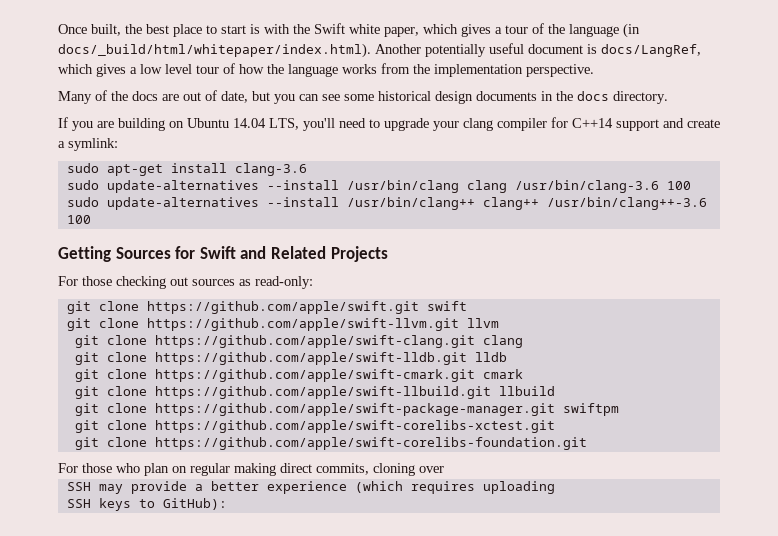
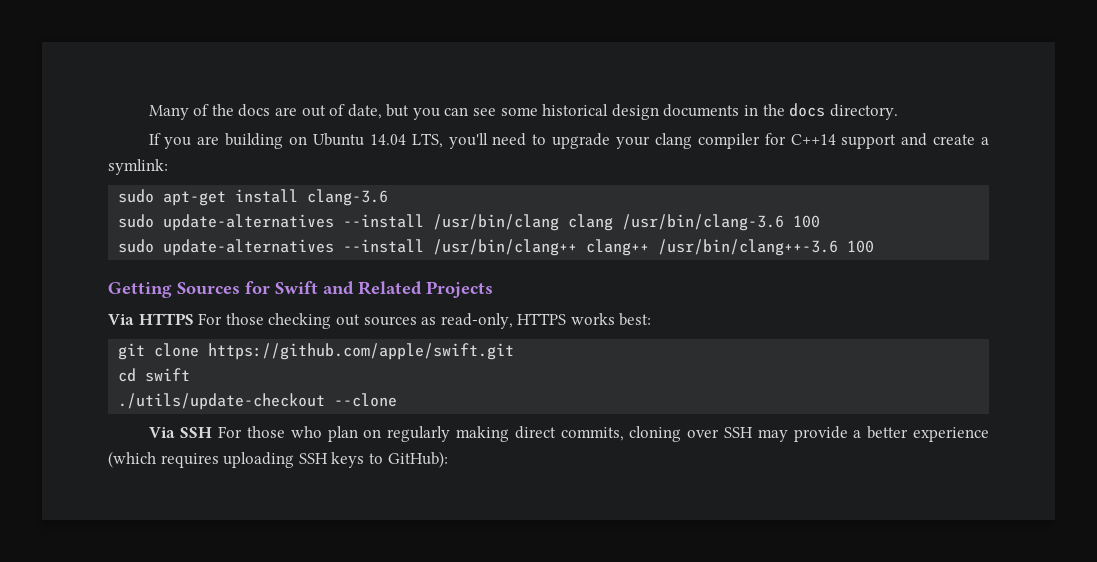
- Once built, the best place to start is with the Swift white paper, which gives a tour of the language (in docs/_build/html/whitepaper/index.html). Another potentially useful document is docs/LangRef, which gives a low level tour of how the language works from the implementation perspective.
- For those checking out sources as read-only:
+ Via HTTPS For those checking out sources as read-only, HTTPS works best:
- git clone https://github.com/apple/swift.git swift
+ git clone https://github.com/apple/swift.git
+ cd swift
- git clone https://github.com/apple/swift-llvm.git llvm
- git clone https://github.com/apple/swift-clang.git clang
- git clone https://github.com/apple/swift-lldb.git lldb
- git clone https://github.com/apple/swift-cmark.git cmark
- git clone https://github.com/apple/swift-llbuild.git llbuild
- git clone https://github.com/apple/swift-package-manager.git swiftpm
- git clone https://github.com/apple/swift-corelibs-xctest.git
- git clone https://github.com/apple/swift-corelibs-foundation.git
- For those who plan on regular making direct commits, cloning over
- SSH may provide a better experience (which requires uploading
- SSH keys to GitHub):
+ ./utils/update-checkout --clone
+ Via SSH For those who plan on regularly making direct commits, cloning over SSH may provide a better experience (which requires uploading SSH keys to GitHub):

